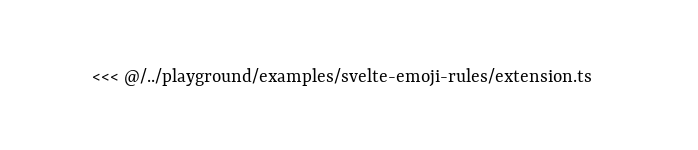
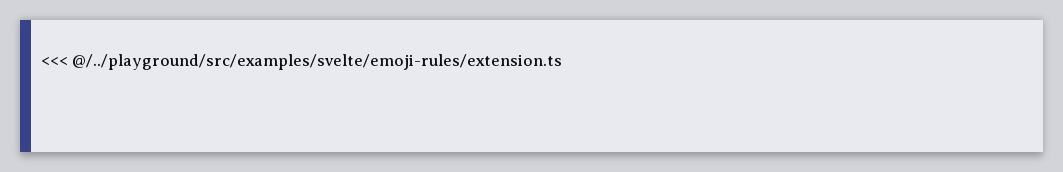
- <<< @/../playground/examples/svelte-emoji-rules/extension.ts
+ <<< @/../playground/src/examples/svelte/emoji-rules/extension.ts

